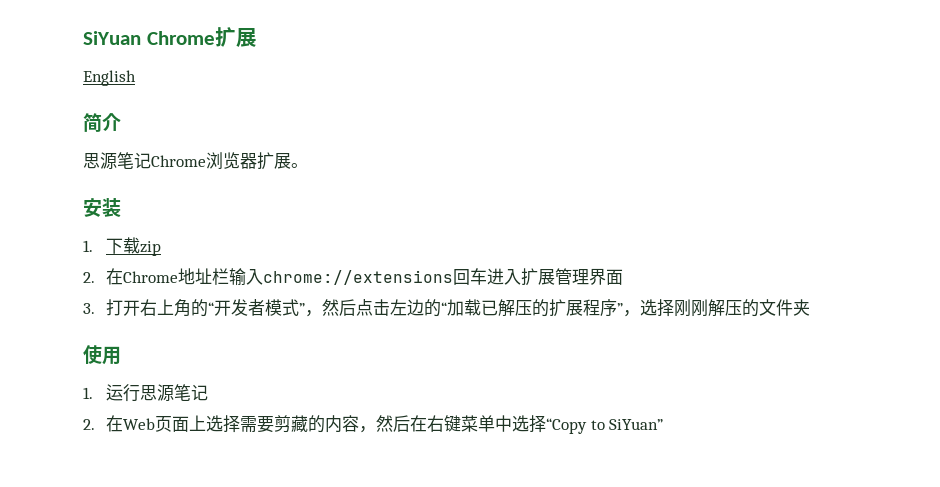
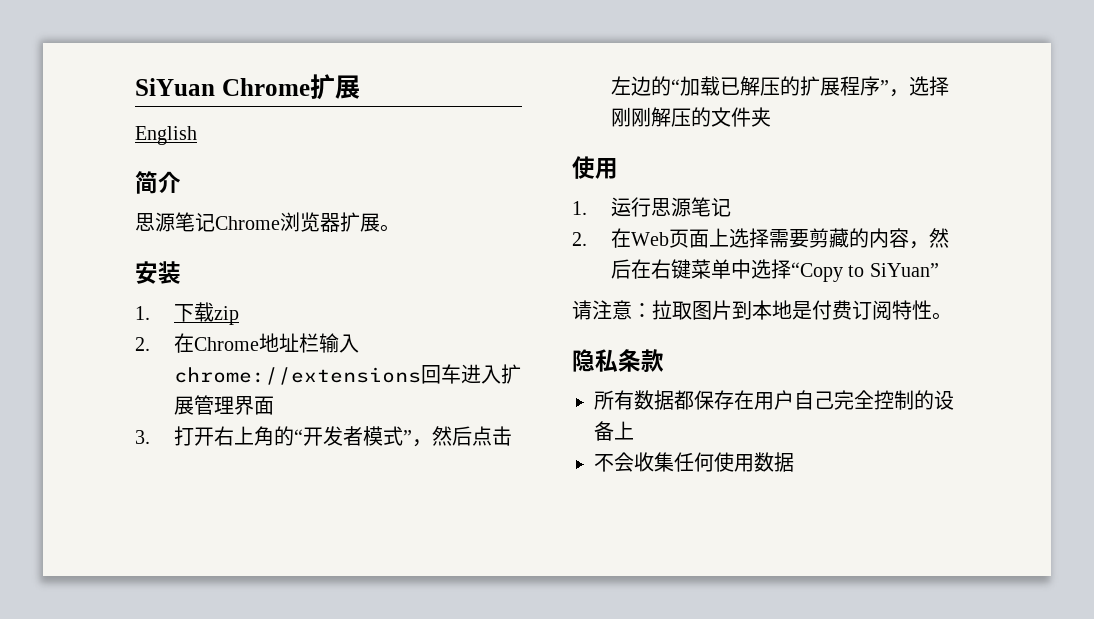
+ 请注意：拉取图片到本地是付费订阅特性。
+ 隐私条款
+ 所有数据都保存在用户自己完全控制的设备上
+ 不会收集任何使用数据

